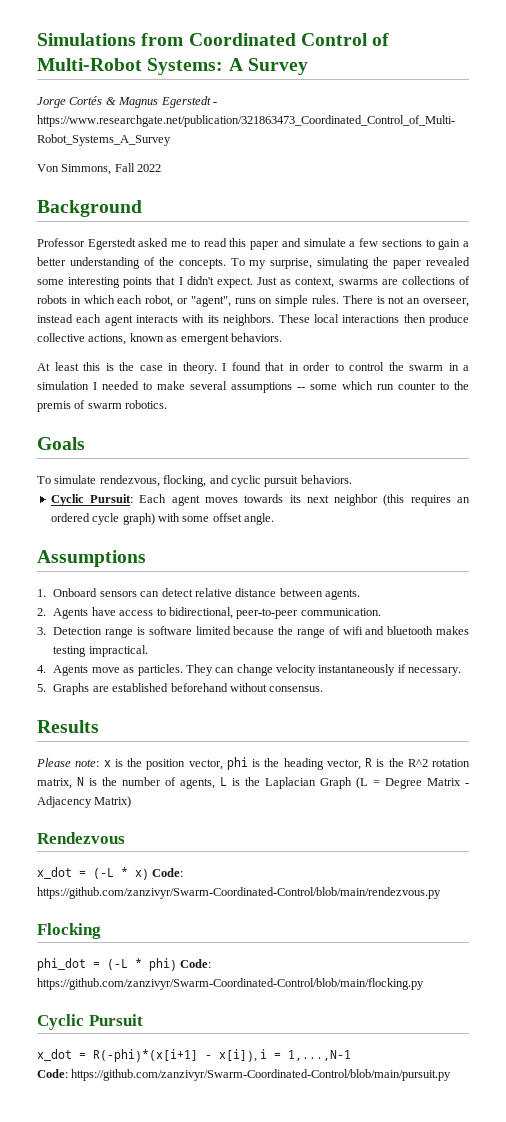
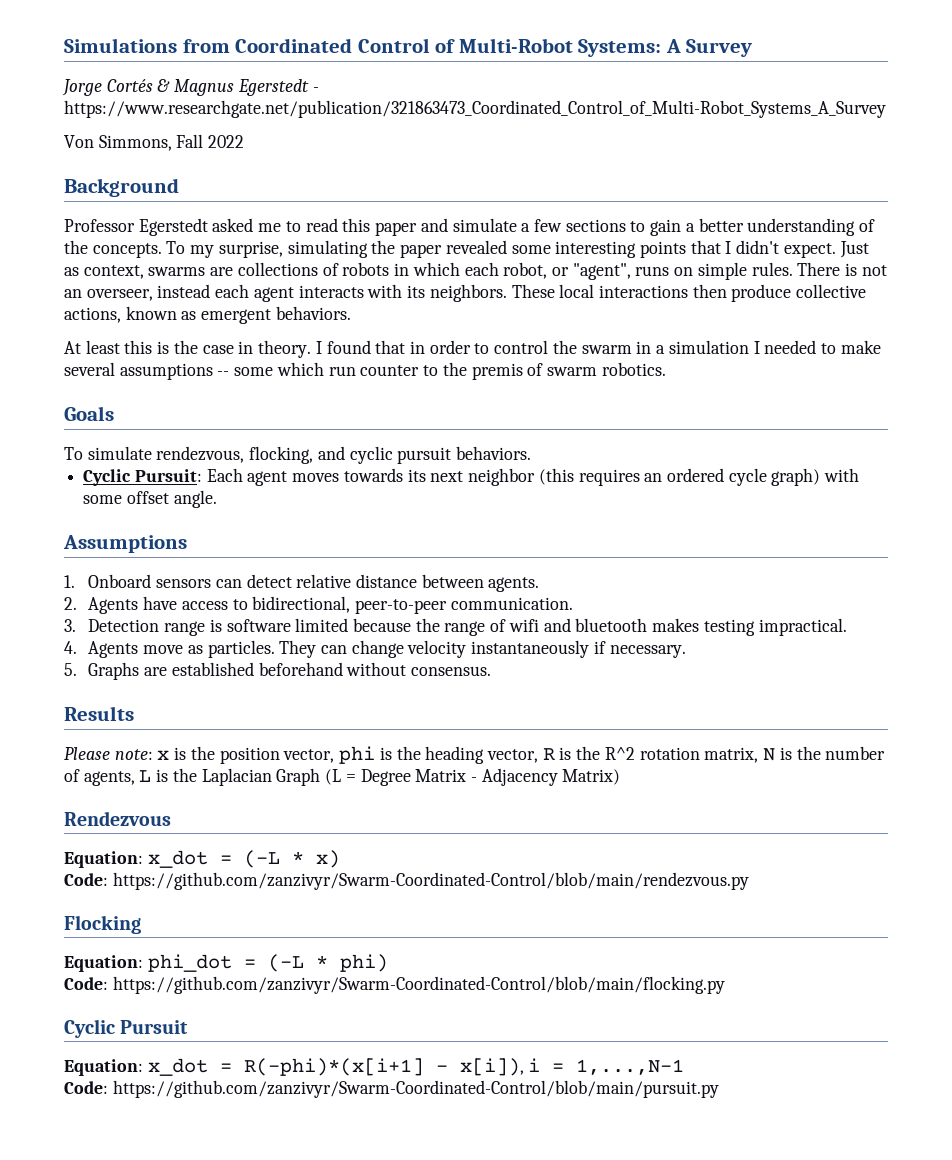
- x_dot = (-L * x) Code: https://github.com/zanzivyr/Swarm-Coordinated-Control/blob/main/rendezvous.py
+ Equation: x_dot = (-L * x)
+ Code: https://github.com/zanzivyr/Swarm-Coordinated-Control/blob/main/rendezvous.py
- phi_dot = (-L * phi) Code: https://github.com/zanzivyr/Swarm-Coordinated-Control/blob/main/flocking.py
+ Equation: phi_dot = (-L * phi)
+ Code: https://github.com/zanzivyr/Swarm-Coordinated-Control/blob/main/flocking.py
- x_dot = R(-phi)*(x[i+1] - x[i]), i = 1,...,N-1
+ Equation: x_dot = R(-phi)*(x[i+1] - x[i]), i = 1,...,N-1

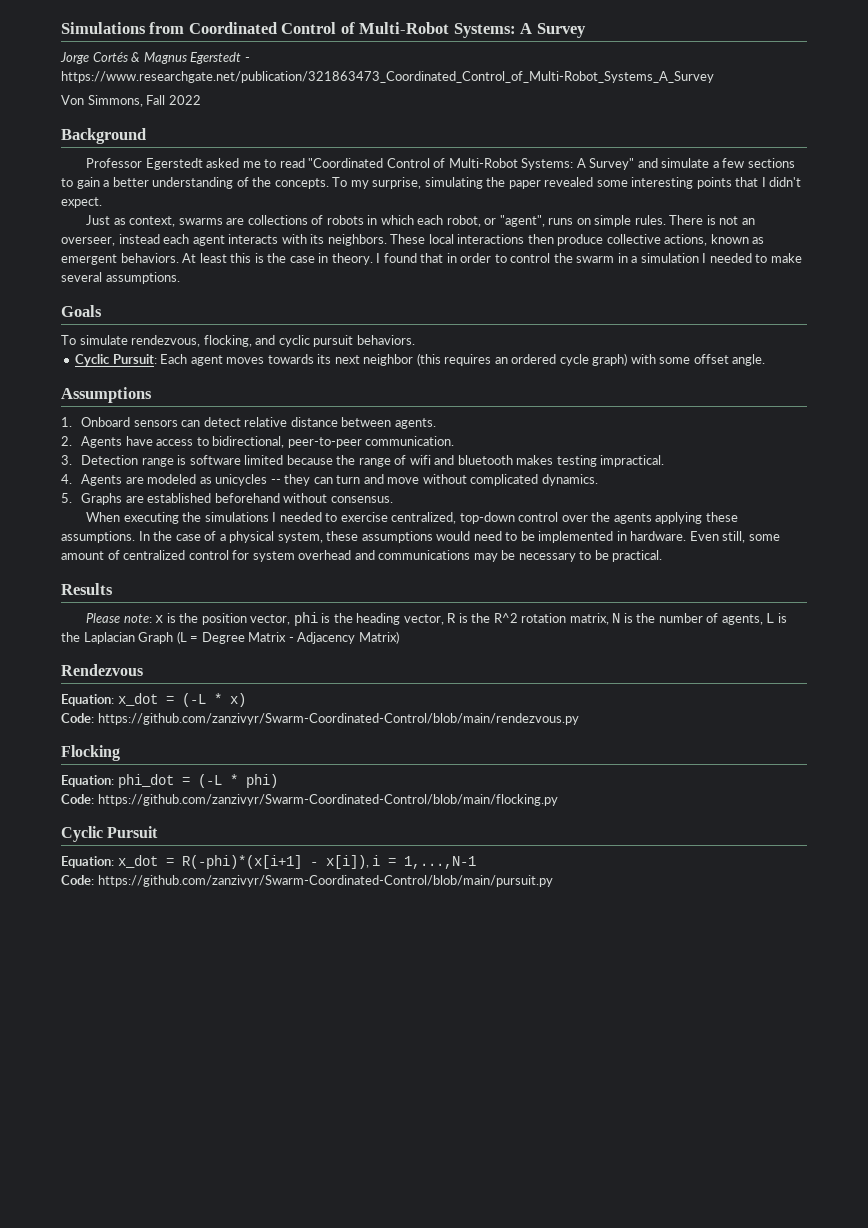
- Professor Egerstedt asked me to read this paper and simulate a few sections to gain a better understanding of the concepts.
+ Professor Egerstedt asked me to read "Coordinated Control of Multi-Robot Systems: A Survey" and simulate a few sections to gain a better understanding of the concepts.
- To my surprise, simulating the paper revealed some interesting points that I didn't expect. Just as context, swarms are collections of robots in which each robot, or "agent", runs on simple rules.
+ To my surprise, simulating the paper revealed some interesting points that I didn't expect.
+ Just as context, swarms are collections of robots in which each robot, or "agent", runs on simple rules.
- These local interactions then produce collective actions, known as emergent behaviors.
- At least this is the case in theory.
+ These local interactions then produce collective actions, known as emergent behaviors. At least this is the case in theory.
- I found that in order to control the swarm in a simulation I needed to make several assumptions -- some which run counter to the premis of swarm robotics.
+ I found that in order to control the swarm in a simulation I needed to make several assumptions.
- 4. Agents move as particles. They can change velocity instantaneously if necessary.
+ 4. Agents are modeled as unicycles -- they can turn and move without complicated dynamics.
+ When executing the simulations I needed to exercise centralized, top-down control over the agents applying these assumptions. In the case of a physical system, these assumptions would need to be implemented in hardware. Even still, some amount of centralized control for system overhead and communications may be necessary to be practical.

